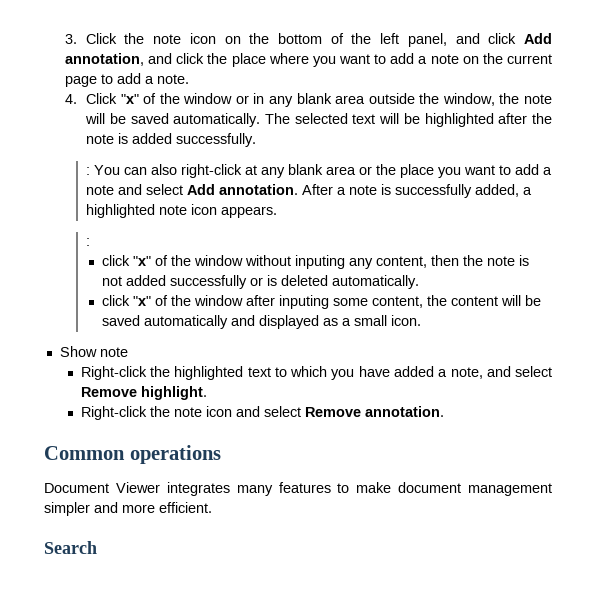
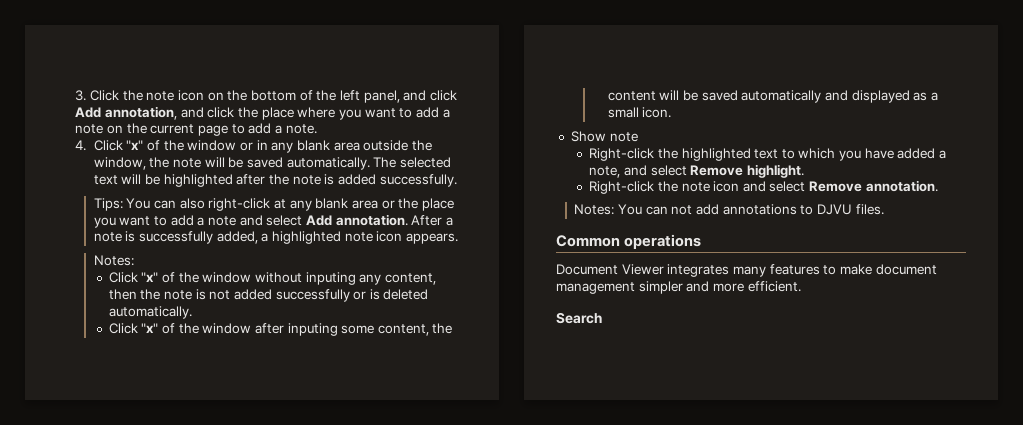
- : You can also right-click at any blank area or the place you want to add a note and select Add annotation.
+ Tips: You can also right-click at any blank area or the place you want to add a note and select Add annotation.
  After a note is successfully added, a highlighted note icon appears.
- :
- click "x" of the window without inputing any content, then the note is not added successfully or is deleted automatically.
+ Notes:
+ Click "x" of the window without inputing any content, then the note is not added successfully or is deleted automatically.
- click "x" of the window after inputing some content, the content will be saved automatically and displayed as a small icon.
+ Click "x" of the window after inputing some content, the content will be saved automatically and displayed as a small icon.
+ Notes: You can not add annotations to DJVU files.

